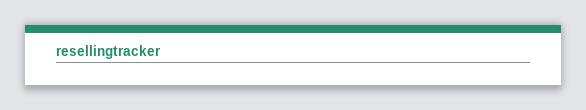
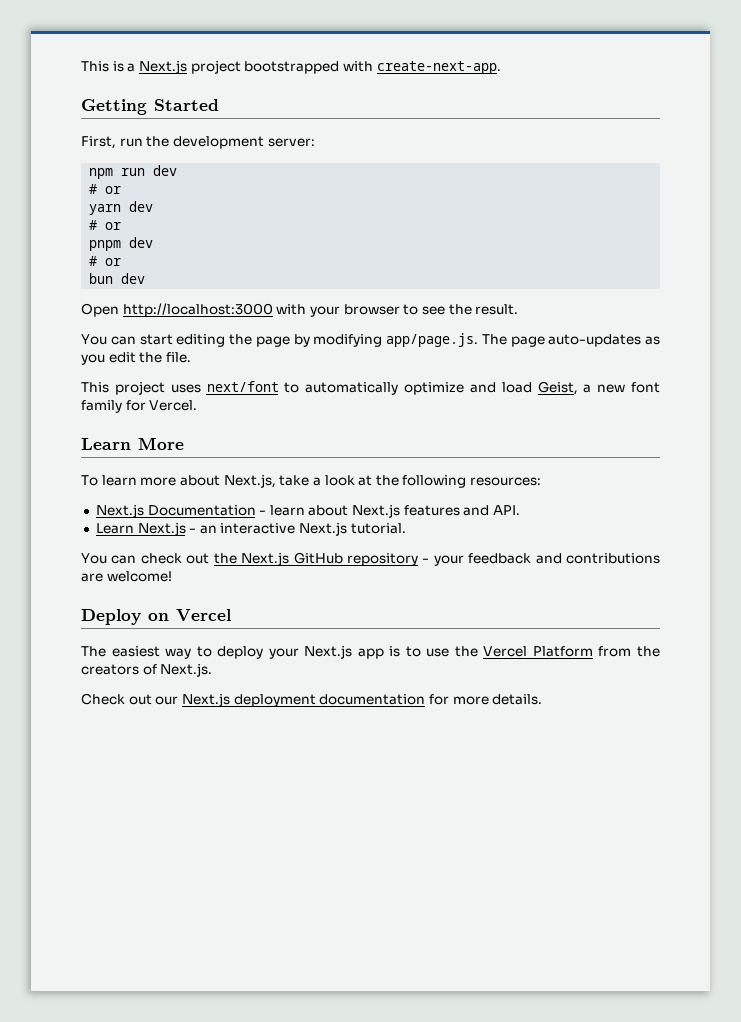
- resellingtracker
+ This is a Next.js project bootstrapped with create-next-app.
+ Getting Started
+ First, run the development server:
+ npm run dev
+ # or
+ yarn dev
+ # or
+ pnpm dev
+ # or
+ bun dev
+ Open http://localhost:3000 with your browser to see the result.
+ You can start editing the page by modifying app/page.js. The page auto-updates as you edit the file.
+ This project uses next/font to automatically optimize and load Geist, a new font family for Vercel.
+ Learn More
+ To learn more about Next.js, take a look at the following resources:
+ Next.js Documentation - learn about Next.js features and API.
+ Learn Next.js - an interactive Next.js tutorial.
+ You can check out the Next.js GitHub repository - your feedback and contributions are welcome!
+ Deploy on Vercel
+ The easiest way to deploy your Next.js app is to use the Vercel Platform from the creators of Next.js.
+ Check out our Next.js deployment documentation for more details.

